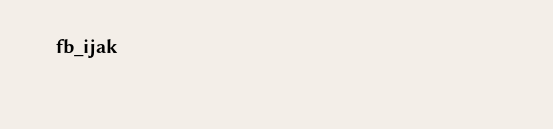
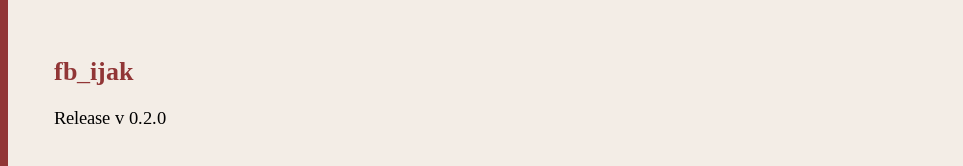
+ Release v 0.2.0

